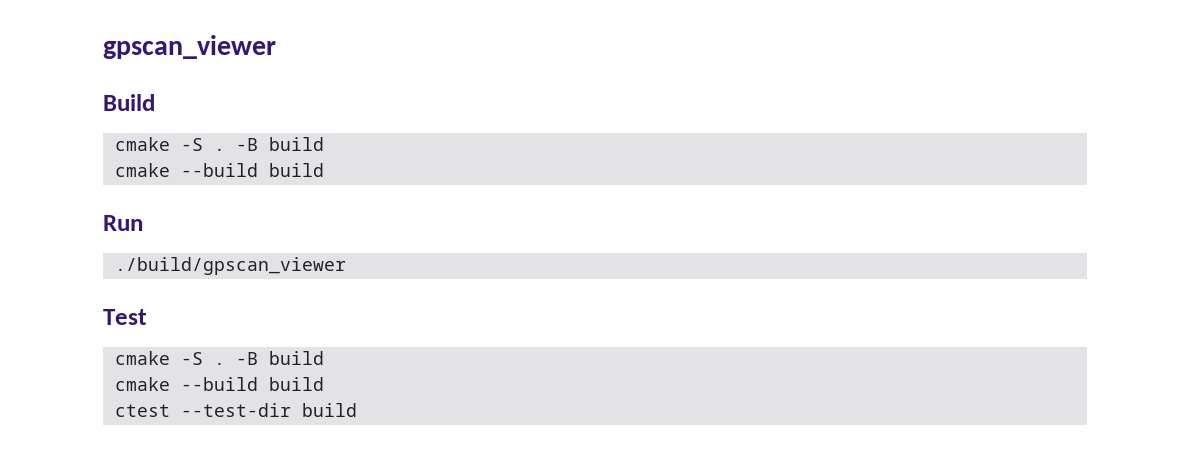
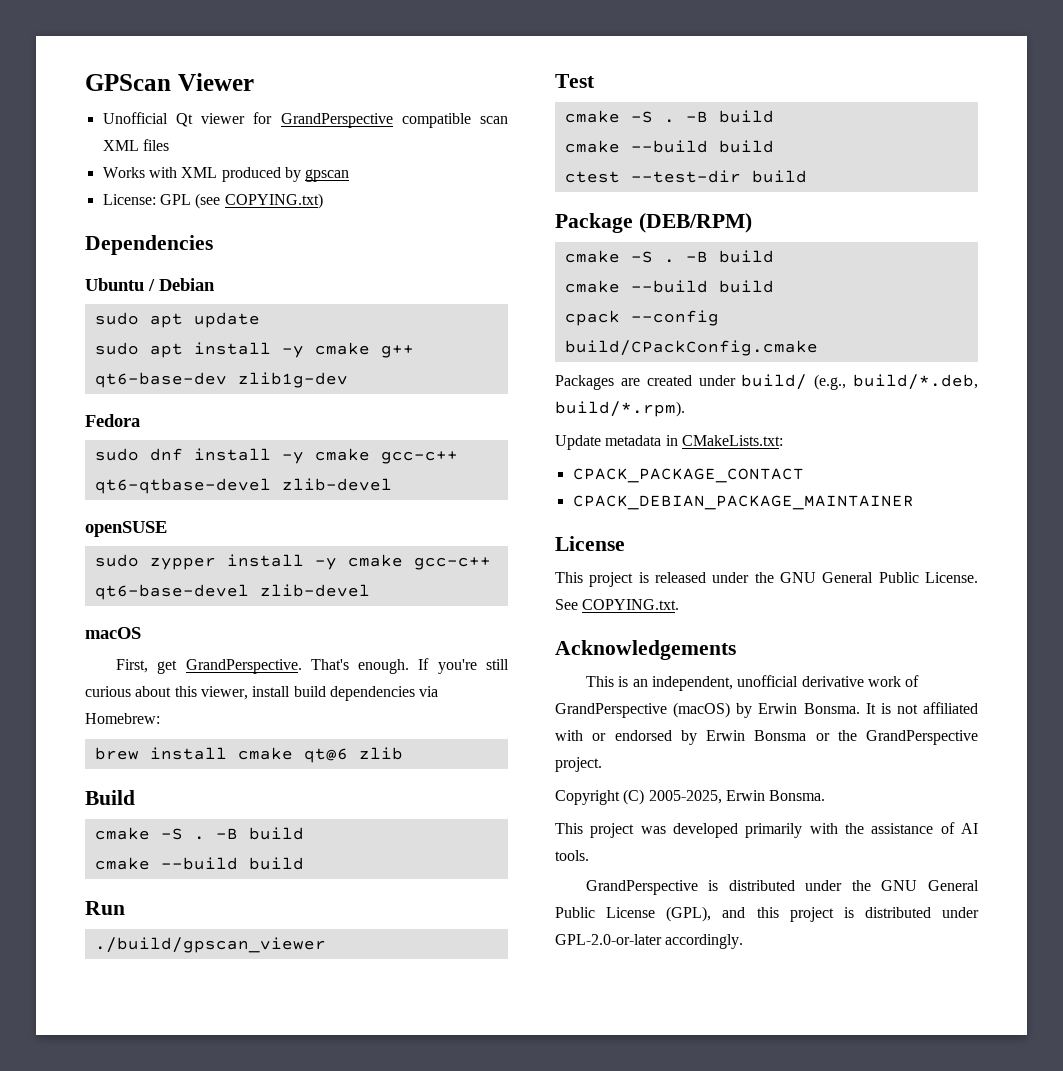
- gpscan_viewer
+ GPScan Viewer
+ Unofficial Qt viewer for GrandPerspective compatible scan XML files
+ Works with XML produced by gpscan
+ License: GPL (see COPYING.txt)
+ Dependencies
+ Ubuntu / Debian
+ sudo apt update
+ sudo apt install -y cmake g++ qt6-base-dev zlib1g-dev
+ Fedora
+ sudo dnf install -y cmake gcc-c++ qt6-qtbase-devel zlib-devel
+ openSUSE
+ sudo zypper install -y cmake gcc-c++ qt6-base-devel zlib-devel
+ macOS
+ First, get GrandPerspective. That's enough. If you're still curious about this viewer, install build dependencies via Homebrew:
+ brew install cmake qt@6 zlib
+ Package (DEB/RPM)
+ cmake -S . -B build
+ cmake --build build
+ cpack --config build/CPackConfig.cmake
+ Packages are created under build/ (e.g., build/*.deb, build/*.rpm).
+ Update metadata in CMakeLists.txt:
+ CPACK_PACKAGE_CONTACT
+ CPACK_DEBIAN_PACKAGE_MAINTAINER
+ License
+ This project is released under the GNU General Public License. See COPYING.txt.
+ Acknowledgements
+ This is an independent, unofficial derivative work of GrandPerspective (macOS) by Erwin Bonsma. It is not affiliated with or endorsed by Erwin Bonsma or the GrandPerspective project.
+ Copyright (C) 2005-2025, Erwin Bonsma.
+ This project was developed primarily with the assistance of AI tools.
+ GrandPerspective is distributed under the GNU General Public License (GPL), and this project is distributed under GPL-2.0-or-later accordingly.

